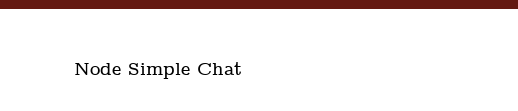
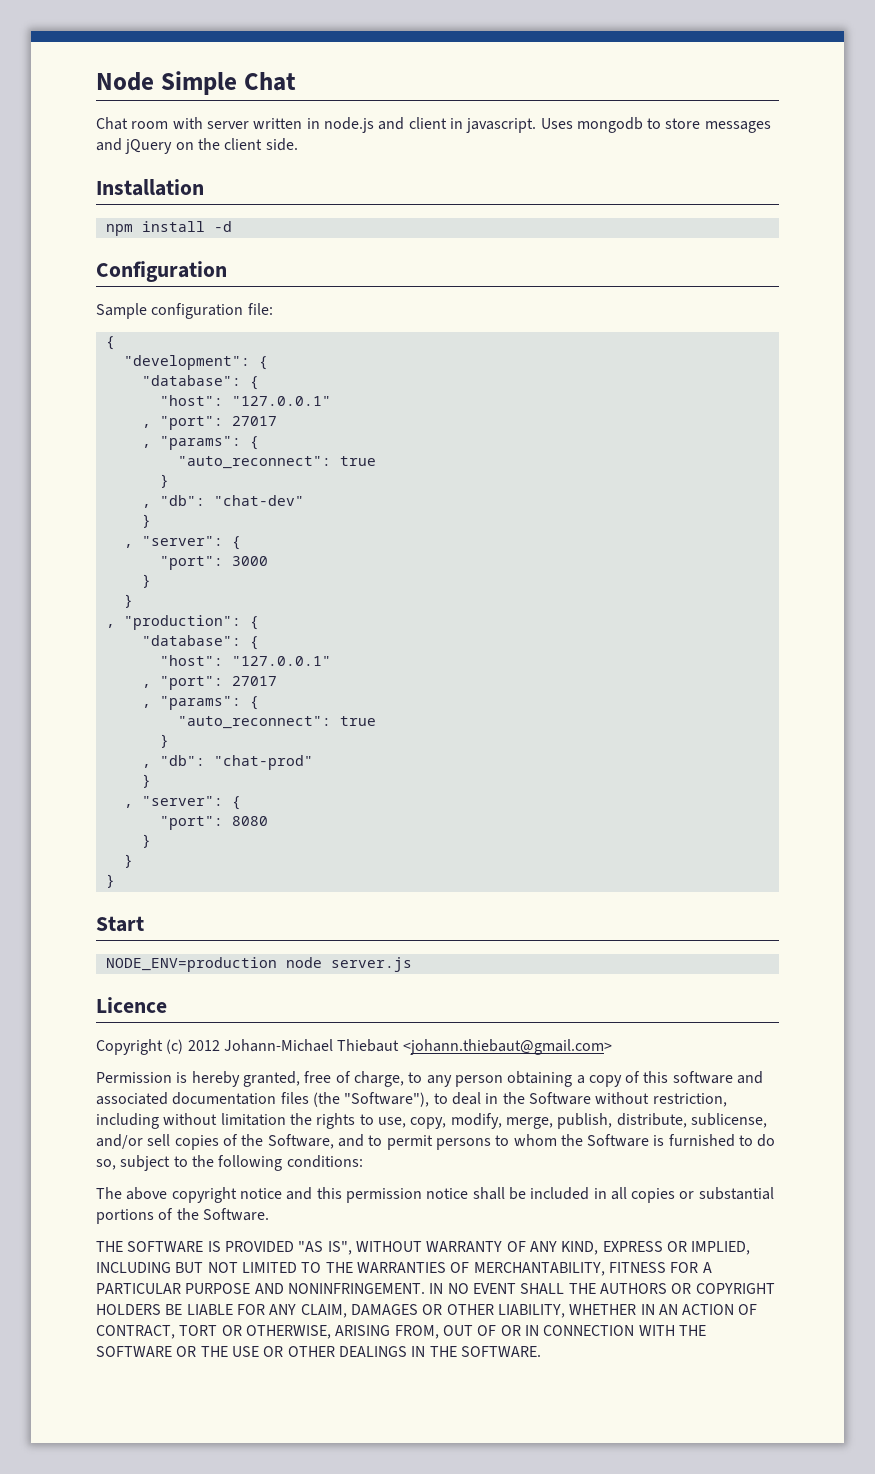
+ Chat room with server written in node.js and client in javascript. Uses mongodb to store messages and jQuery on the client side.
+ Installation
+ npm install -d
+ Configuration
+ Sample configuration file:
+ {
+ "development": {
+ "database": {
+ "host": "127.0.0.1"
+ , "port": 27017
+ , "params": {
+ "auto_reconnect": true
+ }
+ , "db": "chat-dev"
+ }
+ , "server": {
+ "port": 3000
+ }
+ }
+ , "production": {
+ "database": {
+ "host": "127.0.0.1"
+ , "port": 27017
+ , "params": {
+ "auto_reconnect": true
+ }
+ , "db": "chat-prod"
+ }
+ , "server": {
+ "port": 8080
+ }
+ }
+ }
+ Start
+ NODE_ENV=production node server.js
+ Licence
+ Copyright (c) 2012 Johann-Michael Thiebaut <johann.thiebaut@gmail.com>
+ Permission is hereby granted, free of charge, to any person obtaining a copy of this software and associated documentation files (the "Software"), to deal in the Software without restriction, including without limitation the rights to use, copy, modify, merge, publish, distribute, sublicense, and/or sell copies of the Software, and to permit persons to whom the Software is furnished to do so, subject to the following conditions:
+ The above copyright notice and this permission notice shall be included in all copies or substantial portions of the Software.
+ THE SOFTWARE IS PROVIDED "AS IS", WITHOUT WARRANTY OF ANY KIND, EXPRESS OR IMPLIED, INCLUDING BUT NOT LIMITED TO THE WARRANTIES OF MERCHANTABILITY, FITNESS FOR A PARTICULAR PURPOSE AND NONINFRINGEMENT. IN NO EVENT SHALL THE AUTHORS OR COPYRIGHT HOLDERS BE LIABLE FOR ANY CLAIM, DAMAGES OR OTHER LIABILITY, WHETHER IN AN ACTION OF CONTRACT, TORT OR OTHERWISE, ARISING FROM, OUT OF OR IN CONNECTION WITH THE SOFTWARE OR THE USE OR OTHER DEALINGS IN THE SOFTWARE.

